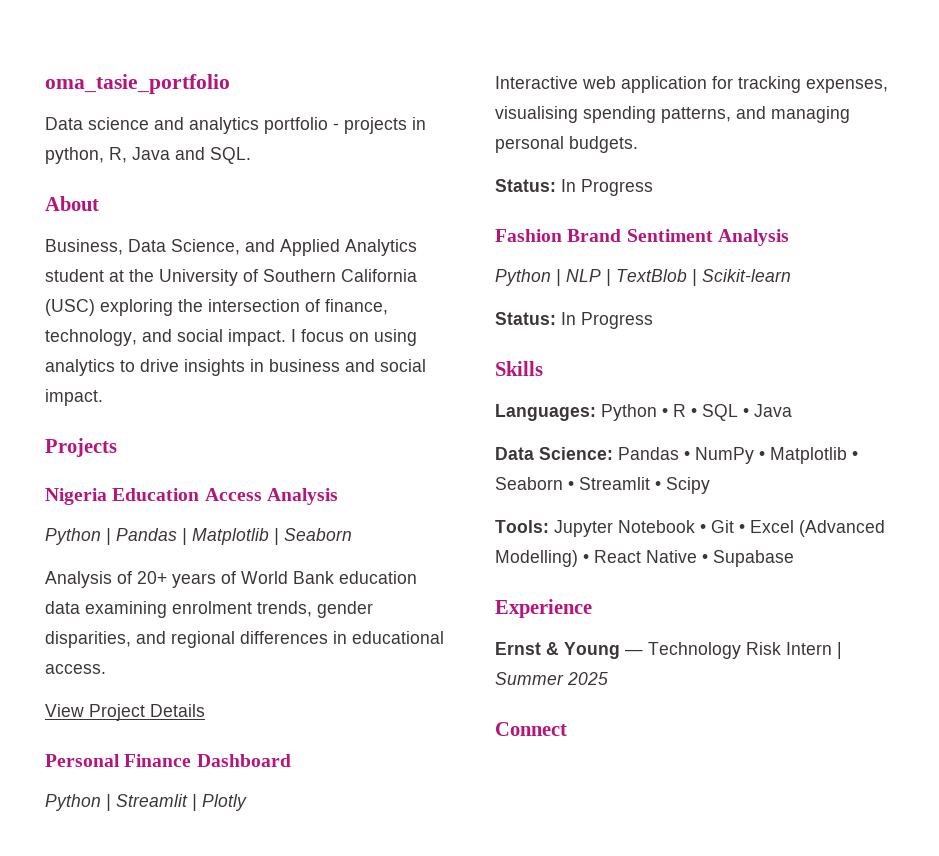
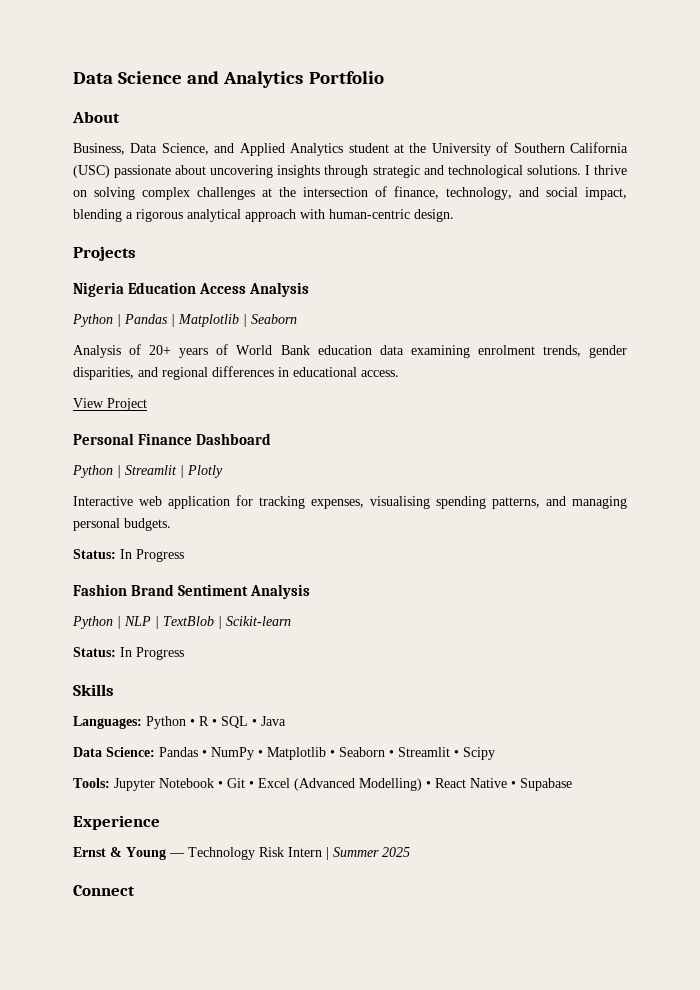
- oma_tasie_portfolio
- Data science and analytics portfolio - projects in python, R, Java and SQL.
+ Data Science and Analytics Portfolio
- Business, Data Science, and Applied Analytics student at the University of Southern California (USC) exploring the intersection of finance, technology, and social impact. I focus on using analytics to drive insights in business and social impact.
+ Business, Data Science, and Applied Analytics student at the University of Southern California (USC) passionate about uncovering insights through strategic and technological solutions. I thrive on solving complex challenges at the intersection of finance, technology, and social impact, blending a rigorous analytical approach with human-centric design.
- View Project Details
+ View Project

